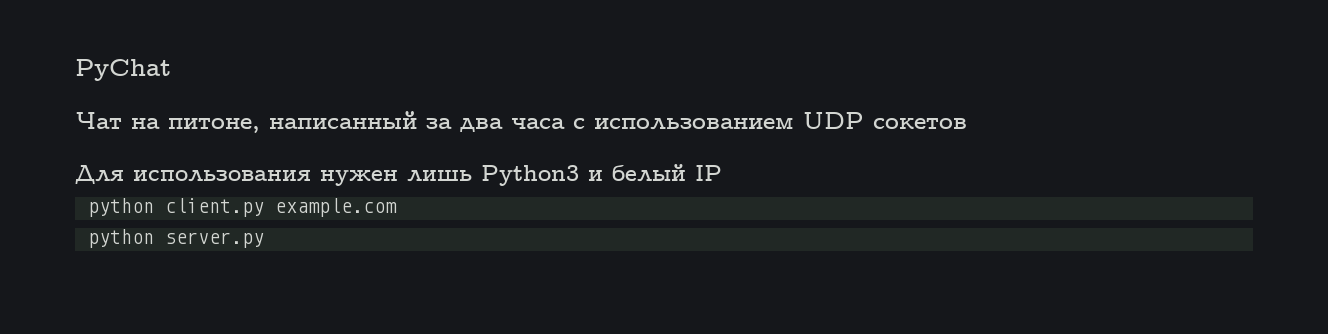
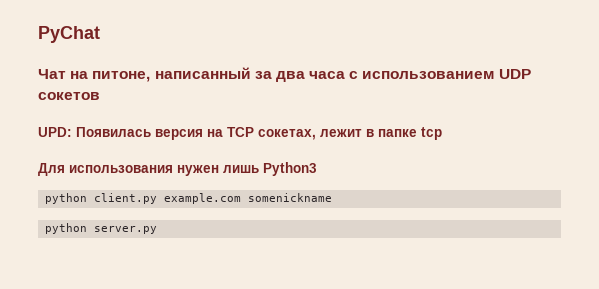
+ UPD: Появилась версия на TCP сокетах, лежит в папке tcp
- Для использования нужен лишь Python3 и белый IP
+ Для использования нужен лишь Python3
- python client.py example.com
+ python client.py example.com somenickname

